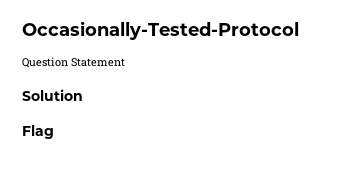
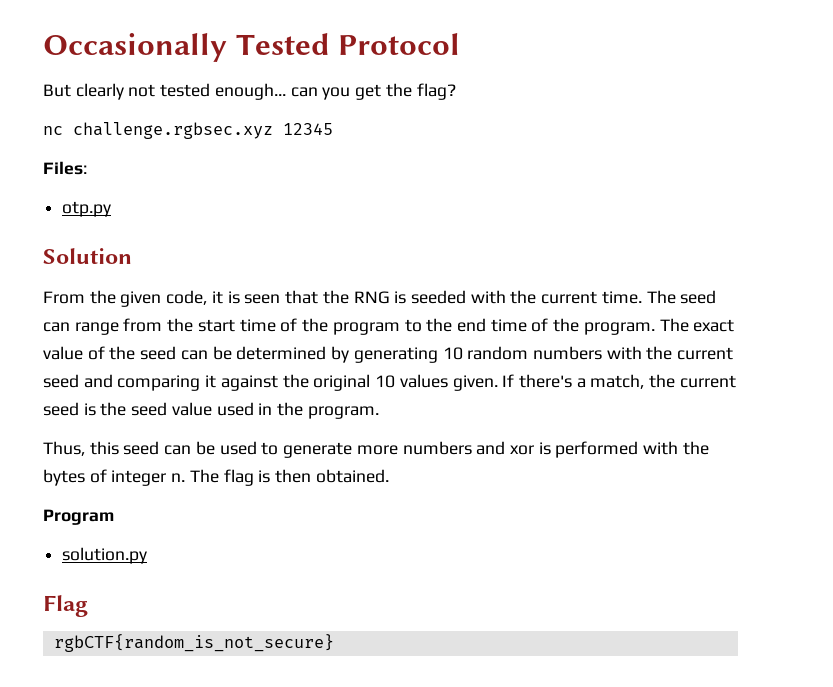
- Occasionally-Tested-Protocol
- Question Statement
+ Occasionally Tested Protocol
+ But clearly not tested enough... can you get the flag?
+ nc challenge.rgbsec.xyz 12345
+ Files:
+ otp.py
  Solution
+ From the given code, it is seen that the RNG is seeded with the current time. The seed can range from the start time of the program to the end time of the program. The exact value of the seed can be determined by generating 10 random numbers with the current seed and comparing it against the original 10 values given. If there's a match, the current seed is the seed value used in the program.
+ Thus, this seed can be used to generate more numbers and xor is performed with the bytes of integer n. The flag is then obtained.
+ Program
+ solution.py
+ rgbCTF{random_is_not_secure}

